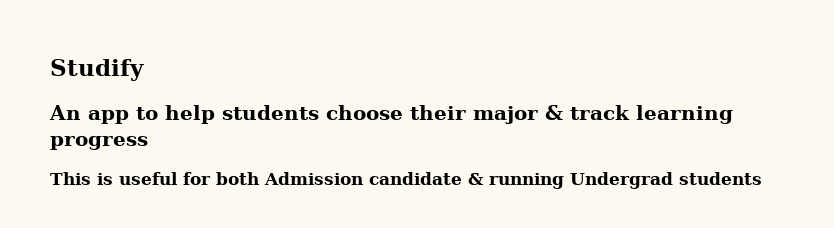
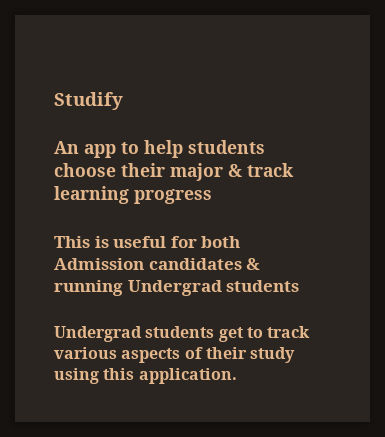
- This is useful for both Admission candidate & running Undergrad students
+ This is useful for both Admission candidates & running Undergrad students
+ Undergrad students get to track various aspects of their study using this application.

